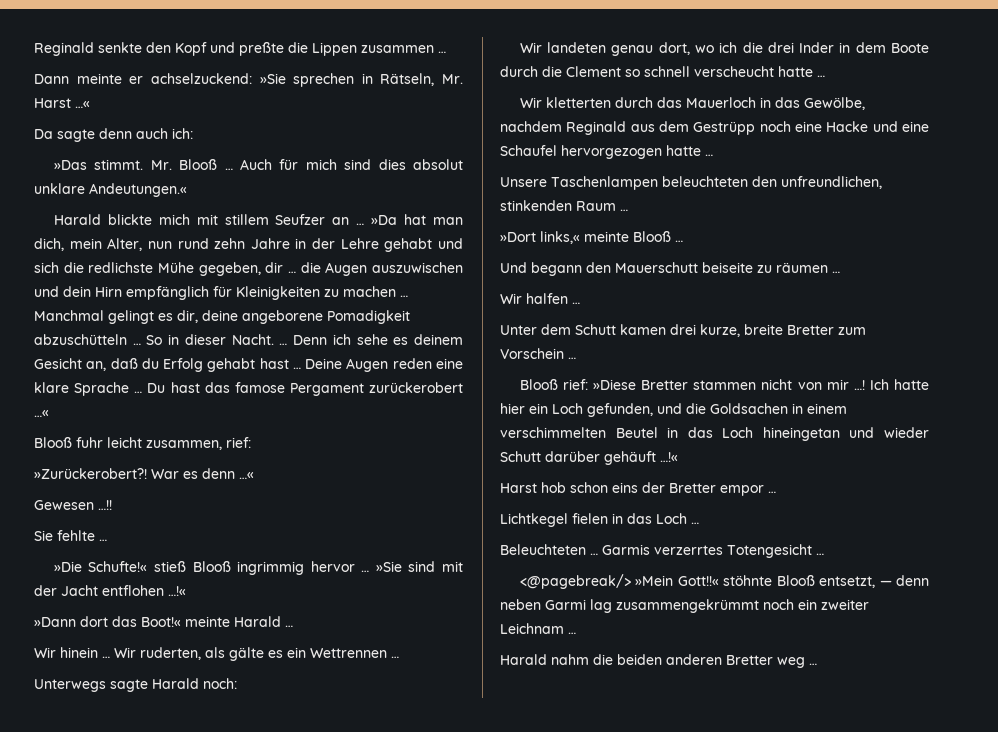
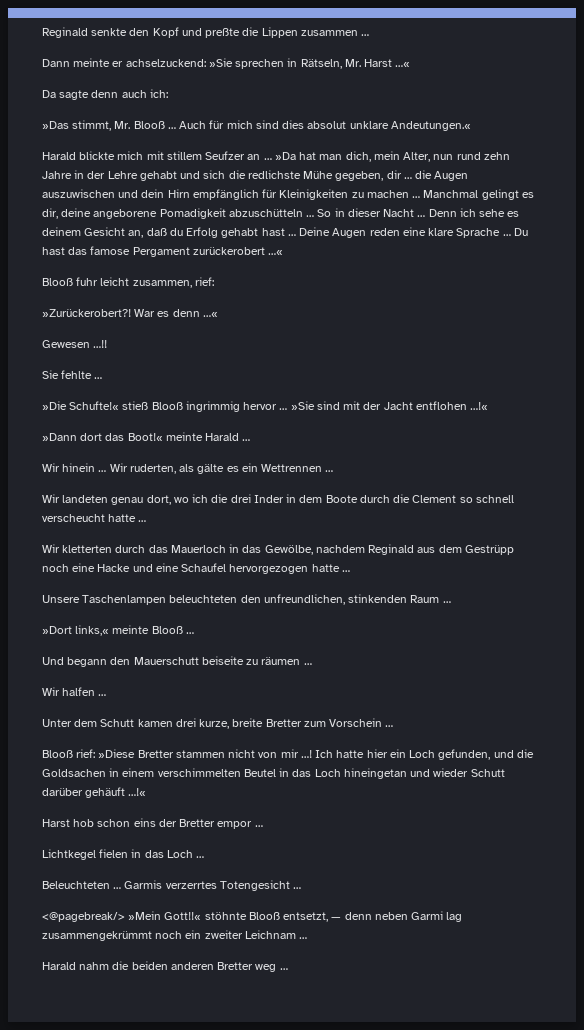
- »Das stimmt. Mr. Blooß …
+ »Das stimmt, Mr. Blooß …
- So in dieser Nacht. …
+ So in dieser Nacht …
- Unterwegs sagte Harald noch:

